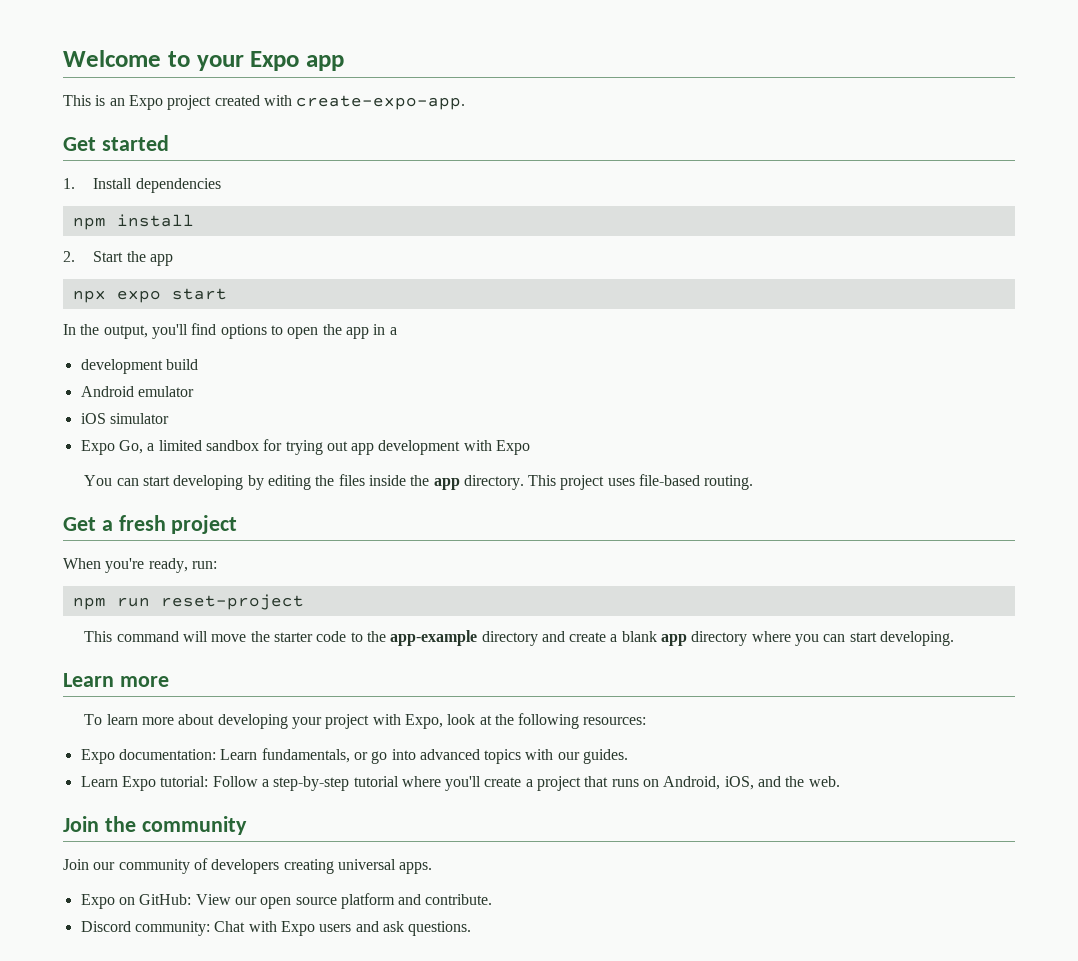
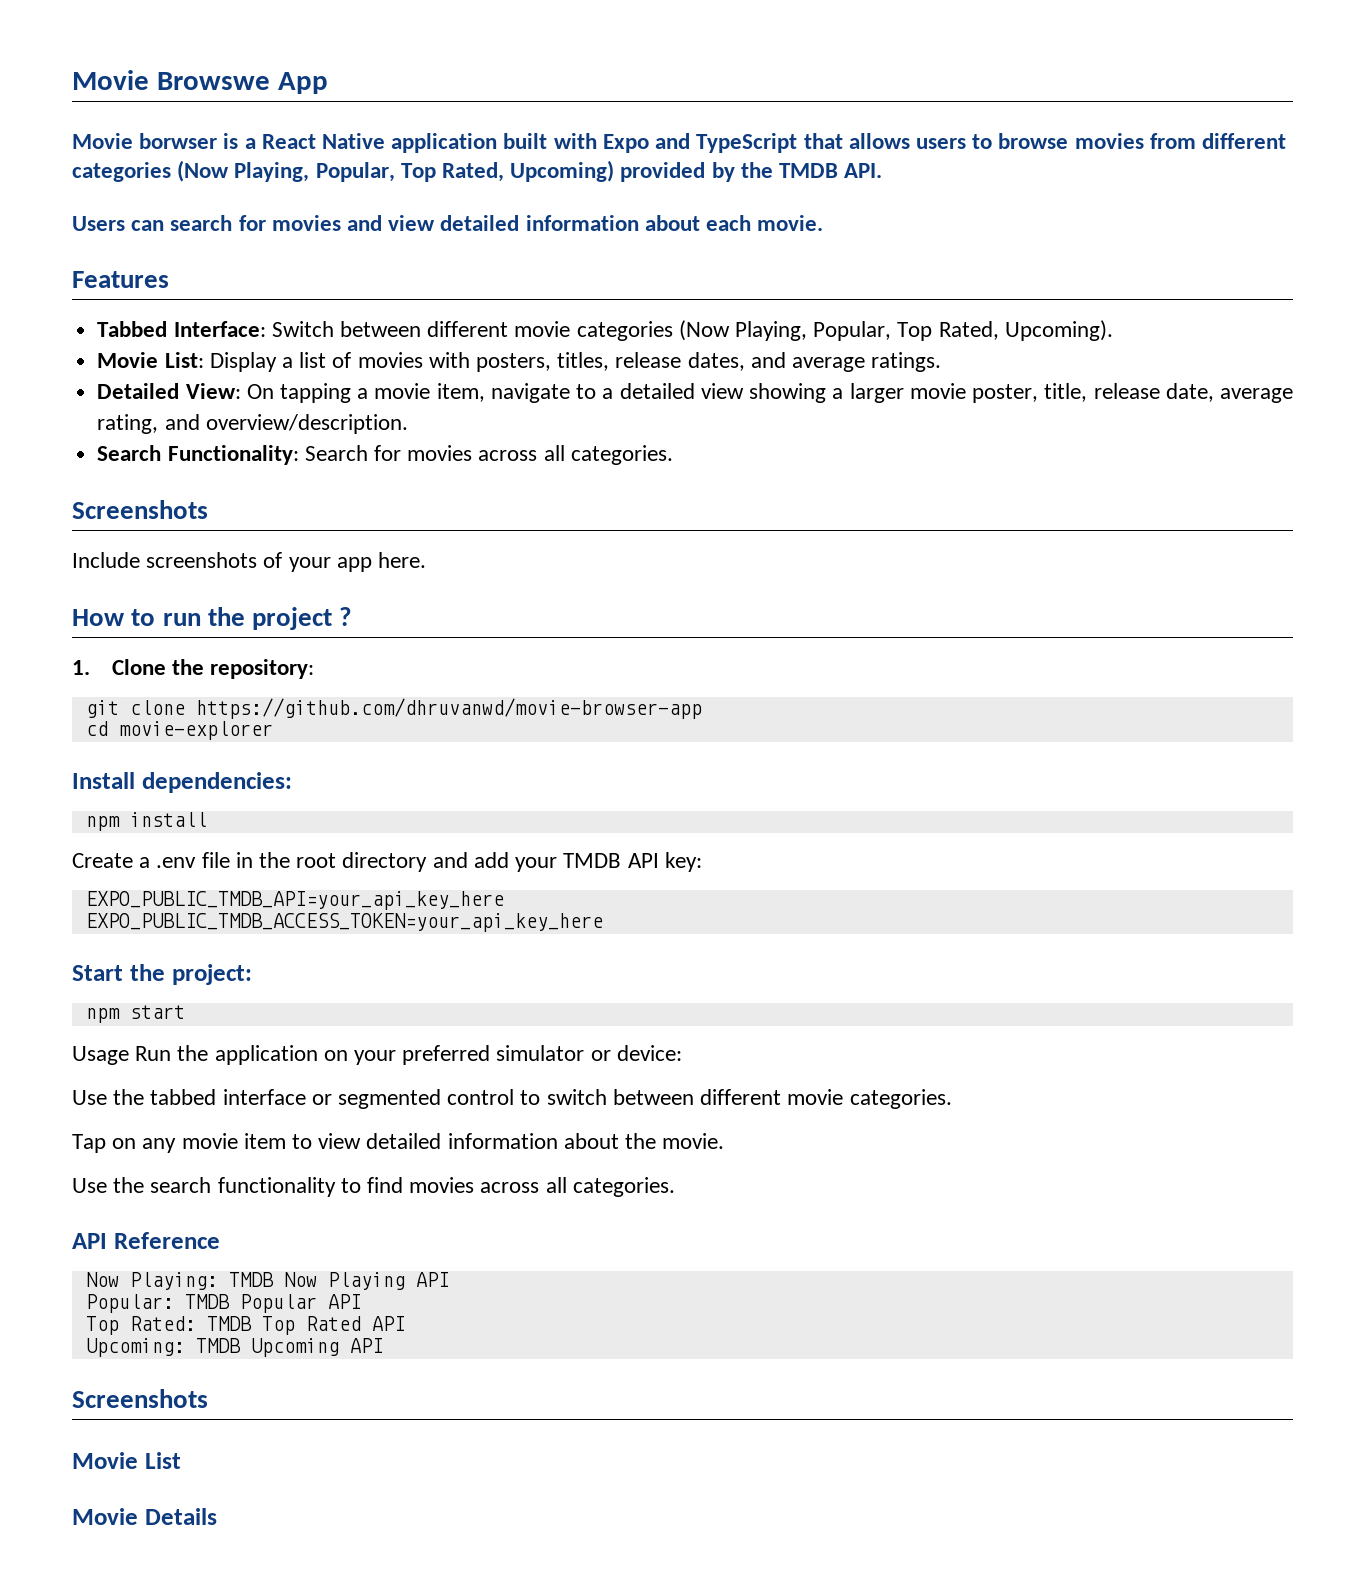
- Welcome to your Expo app
- This is an Expo project created with create-expo-app.
- Get started
- 1. Install dependencies
+ Movie Browswe App
+ Movie borwser is a React Native application built with Expo and TypeScript that allows users to browse movies from different categories (Now Playing, Popular, Top Rated, Upcoming) provided by the TMDB API.
+ Users can search for movies and view detailed information about each movie.
+ Features
+ Tabbed Interface: Switch between different movie categories (Now Playing, Popular, Top Rated, Upcoming).
+ Movie List: Display a list of movies with posters, titles, release dates, and average ratings.
+ Detailed View: On tapping a movie item, navigate to a detailed view showing a larger movie poster, title, release date, average rating, and overview/description.
+ Search Functionality: Search for movies across all categories.
+ Screenshots
+ Include screenshots of your app here.
+ How to run the project ?
+ 1. Clone the repository:
+ git clone https://github.com/dhruvanwd/movie-browser-app
+ cd movie-explorer
+ Install dependencies:
  npm install
- 2. Start the app
- npx expo start
- In the output, you'll find options to open the app in a
- development build
- Android emulator
- iOS simulator
- Expo Go, a limited sandbox for trying out app development with Expo
- You can start developing by editing the files inside the app directory. This project uses file-based routing.
- Get a fresh project
- When you're ready, run:
- npm run reset-project
- This command will move the starter code to the app-example directory and create a blank app directory where you can start developing.
- Learn more
- To learn more about developing your project with Expo, look at the following resources:
- Expo documentation: Learn fundamentals, or go into advanced topics with our guides.
- Learn Expo tutorial: Follow a step-by-step tutorial where you'll create a project that runs on Android, iOS, and the web.
- Join the community
- Join our community of developers creating universal apps.
- Expo on GitHub: View our open source platform and contribute.
- Discord community: Chat with Expo users and ask questions.
+ Create a .env file in the root directory and add your TMDB API key:
+ EXPO_PUBLIC_TMDB_API=your_api_key_here
+ EXPO_PUBLIC_TMDB_ACCESS_TOKEN=your_api_key_here
+ Start the project:
+ npm start
+ Usage Run the application on your preferred simulator or device:
+ Use the tabbed interface or segmented control to switch between different movie categories.
+ Tap on any movie item to view detailed information about the movie.
+ Use the search functionality to find movies across all categories.
+ API Reference
+ Now Playing: TMDB Now Playing API
+ Popular: TMDB Popular API
+ Top Rated: TMDB Top Rated API
+ Upcoming: TMDB Upcoming API
+ Screenshots
+ Movie List
+ Movie Details

